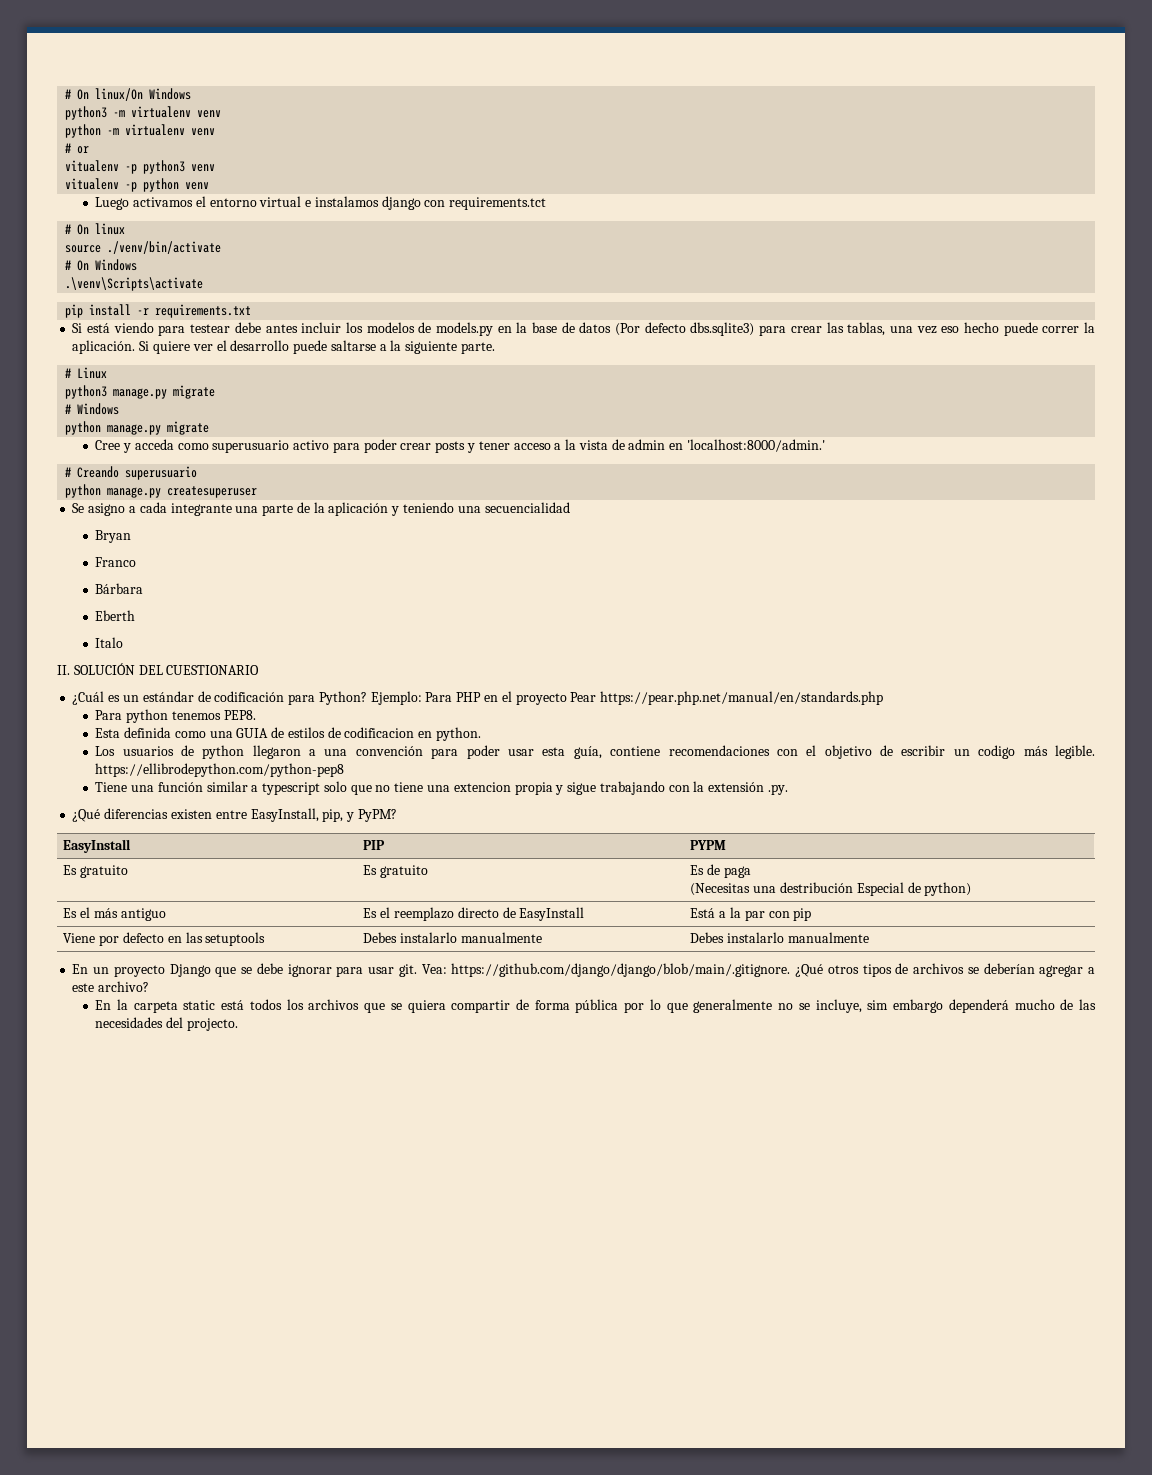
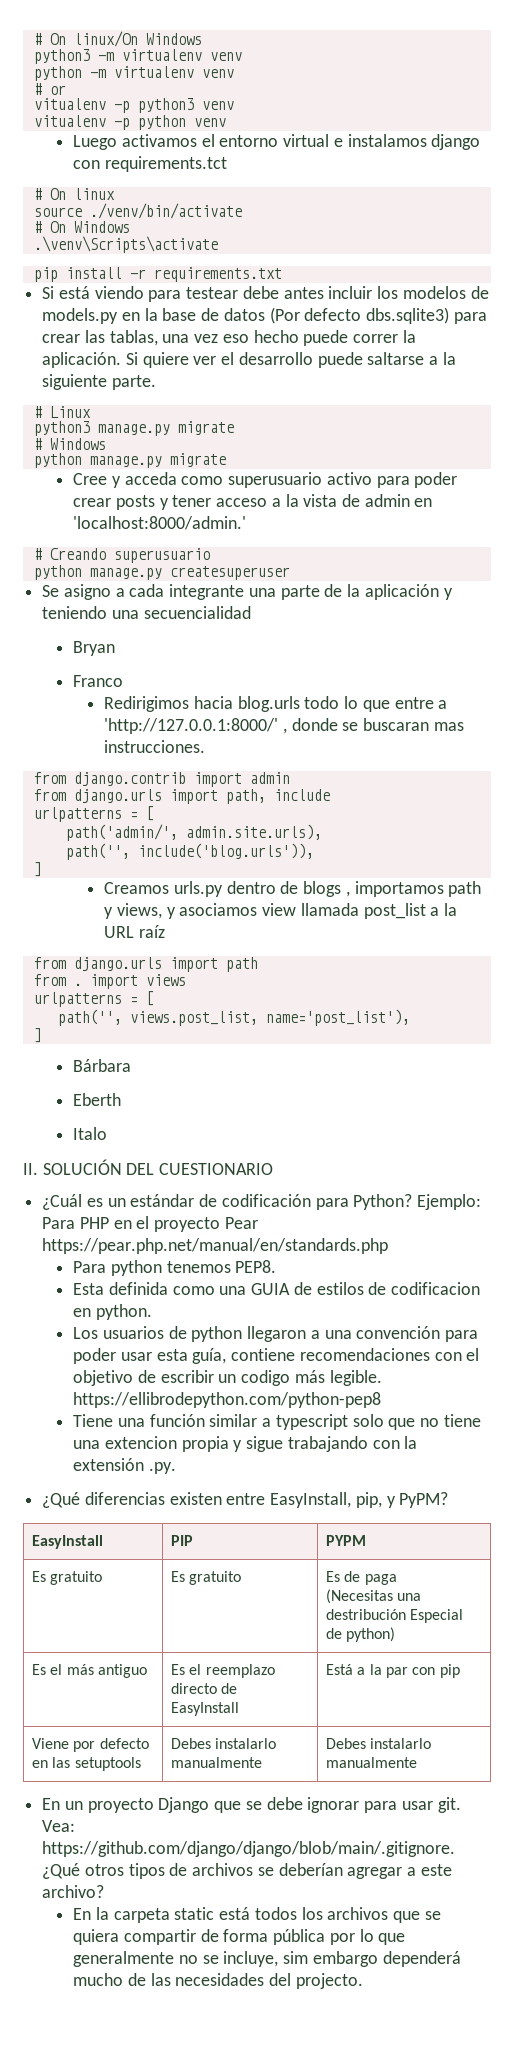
+ Redirigimos hacia blog.urls todo lo que entre a 'http://127.0.0.1:8000/' , donde se buscaran mas instrucciones.
+ from django.contrib import admin
+ from django.urls import path, include
+ urlpatterns = [
+ path('admin/', admin.site.urls),
+ path('', include('blog.urls')),
+ ]
+ Creamos urls.py dentro de blogs , importamos path y views, y asociamos view llamada post_list a la URL raíz
+ from django.urls import path
+ from . import views
+ urlpatterns = [
+ path('', views.post_list, name='post_list'),
+ ]

